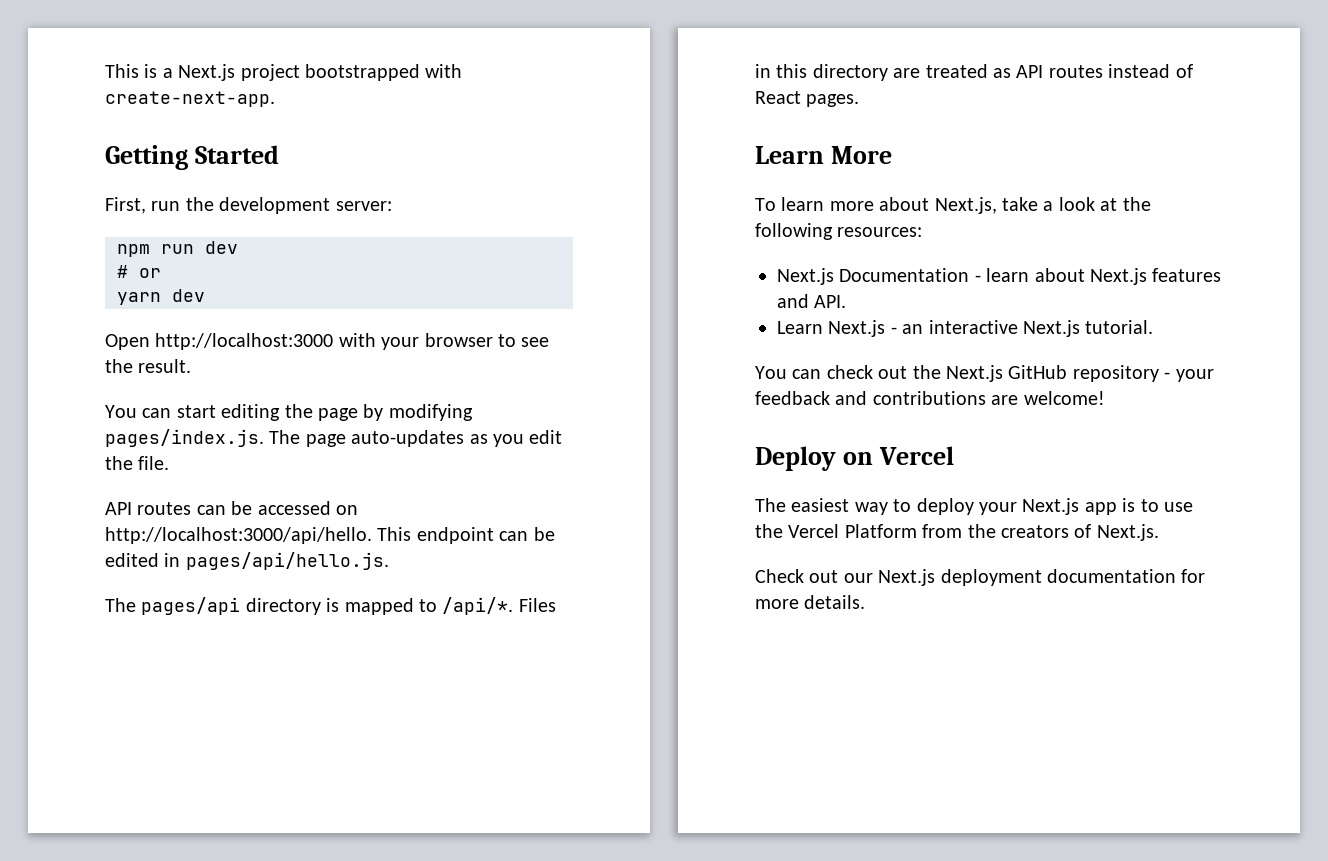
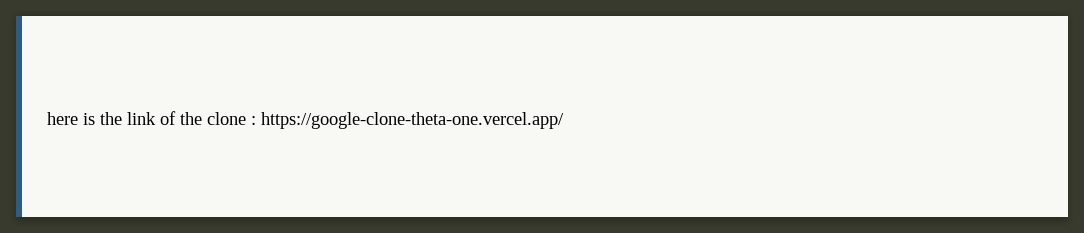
- This is a Next.js project bootstrapped with create-next-app.
- Getting Started
- First, run the development server:
- npm run dev
- # or
- yarn dev
- Open http://localhost:3000 with your browser to see the result.
- You can start editing the page by modifying pages/index.js. The page auto-updates as you edit the file.
- API routes can be accessed on http://localhost:3000/api/hello. This endpoint can be edited in pages/api/hello.js.
- The pages/api directory is mapped to /api/*. Files in this directory are treated as API routes instead of React pages.
- Learn More
- To learn more about Next.js, take a look at the following resources:
- Next.js Documentation - learn about Next.js features and API.
- Learn Next.js - an interactive Next.js tutorial.
- You can check out the Next.js GitHub repository - your feedback and contributions are welcome!
- Deploy on Vercel
- The easiest way to deploy your Next.js app is to use the Vercel Platform from the creators of Next.js.
- Check out our Next.js deployment documentation for more details.
+ here is the link of the clone : https://google-clone-theta-one.vercel.app/

